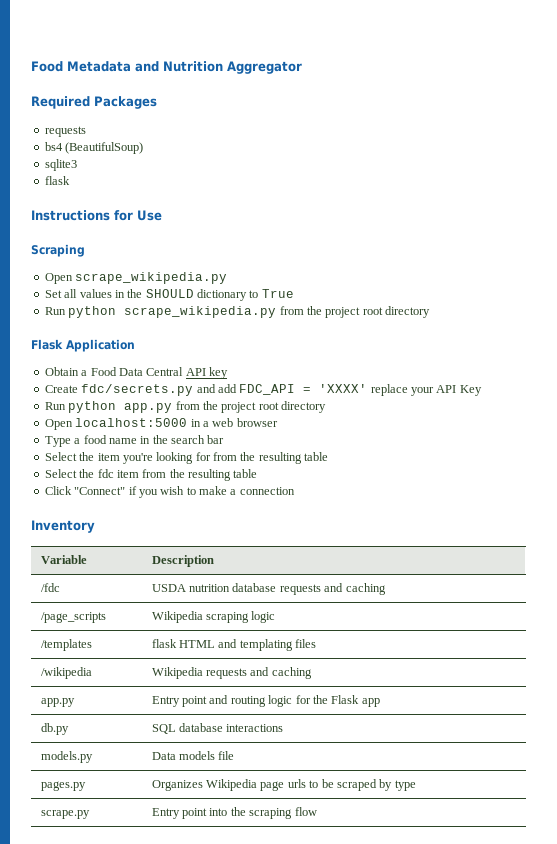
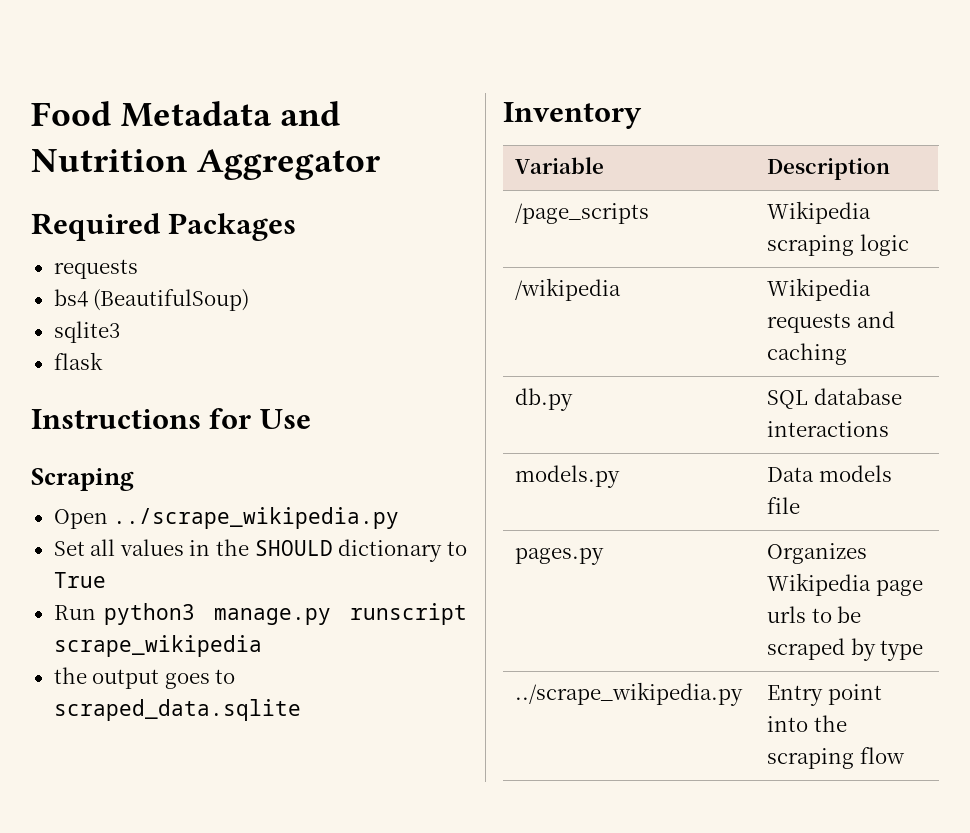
- Open scrape_wikipedia.py
+ Open ../scrape_wikipedia.py
- Run python scrape_wikipedia.py from the project root directory
- Flask Application
- Obtain a Food Data Central API key
- Create fdc/secrets.py and add FDC_API = 'XXXX' replace your API Key
- Run python app.py from the project root directory
- Open localhost:5000 in a web browser
- Type a food name in the search bar
- Select the item you're looking for from the resulting table
- Select the fdc item from the resulting table
- Click "Connect" if you wish to make a connection
+ Run python3 manage.py runscript scrape_wikipedia
+ the output goes to scraped_data.sqlite
  Inventory
  Variable | Description
- /fdc | USDA nutrition database requests and caching
  /page_scripts | Wikipedia scraping logic
- /templates | flask HTML and templating files
- app.py | Entry point and routing logic for the Flask app
- scrape.py | Entry point into the scraping flow
+ ../scrape_wikipedia.py | Entry point into the scraping flow

